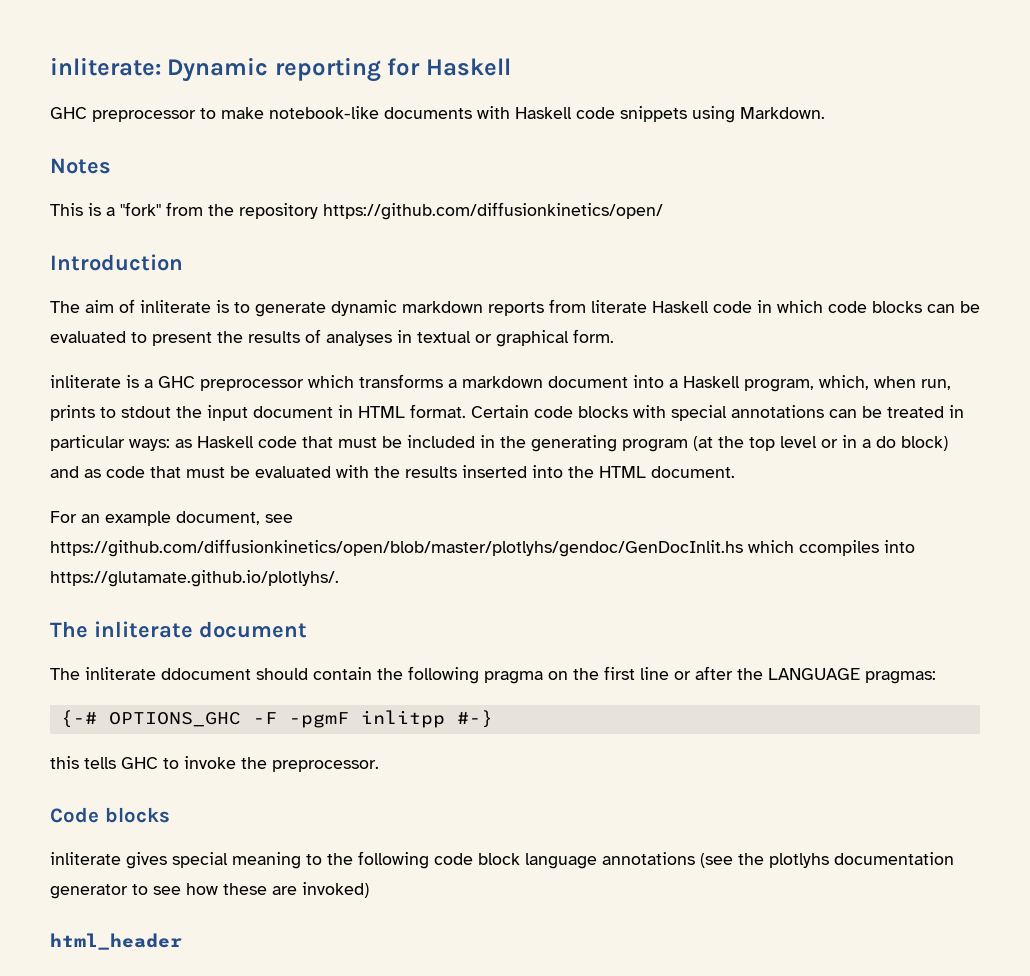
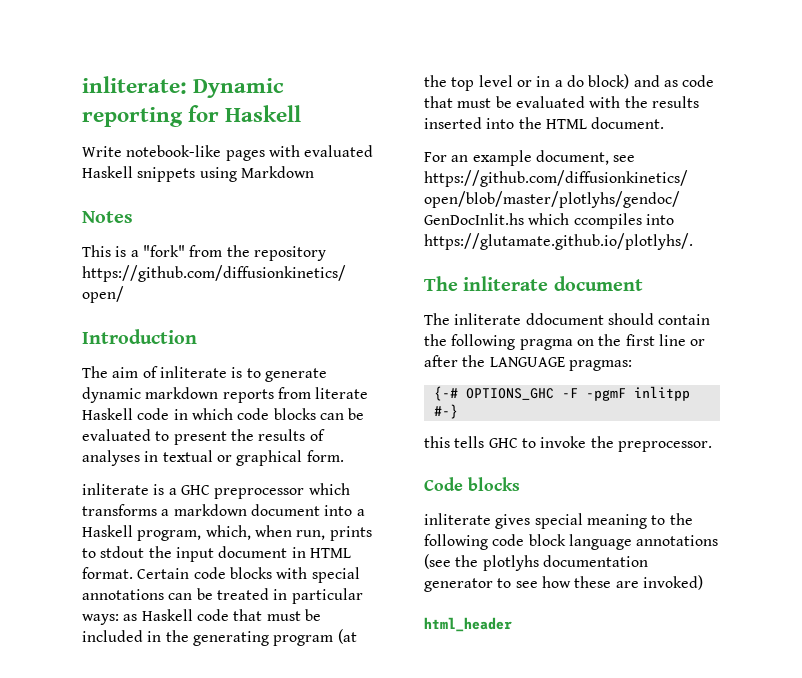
- GHC preprocessor to make notebook-like documents with Haskell code snippets using Markdown.
+ Write notebook-like pages with evaluated Haskell snippets using Markdown

